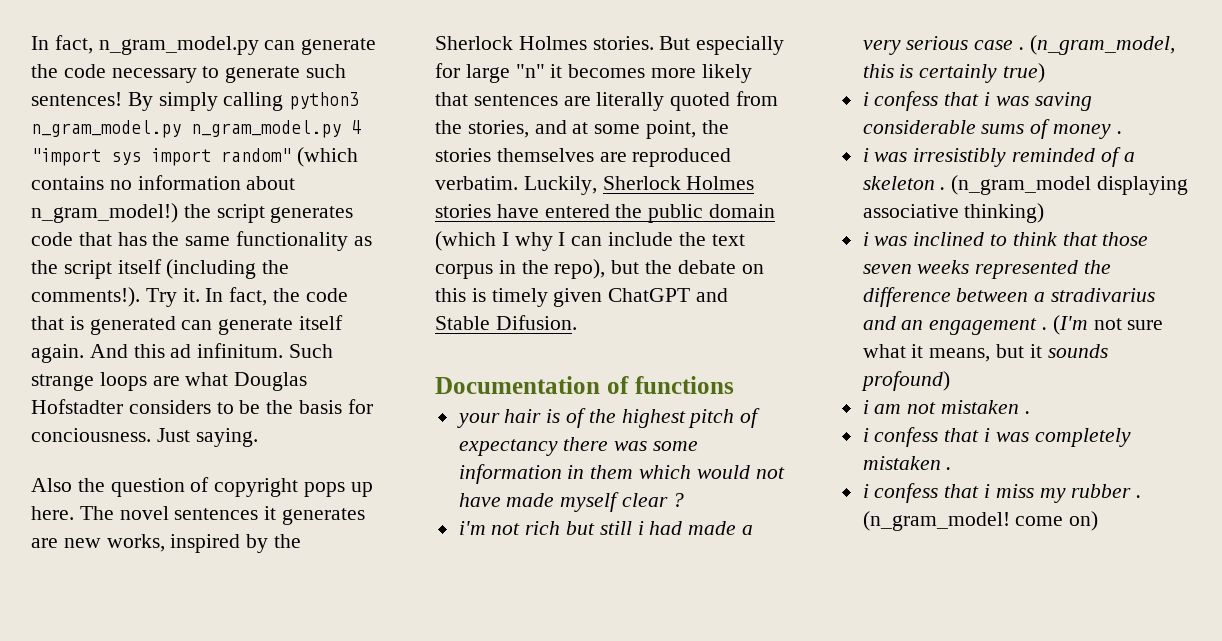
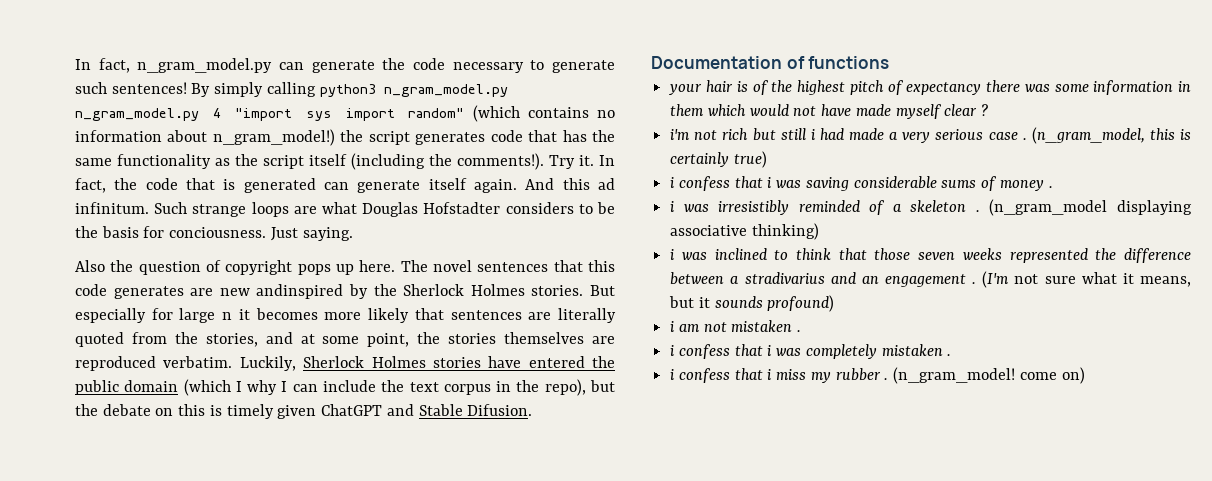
- The novel sentences it generates are new works, inspired by the Sherlock Holmes stories.
+ The novel sentences that this code generates are new andinspired by the Sherlock Holmes stories.
- But especially for large "n" it becomes more likely that sentences are literally quoted from the stories, and at some point, the stories themselves are reproduced verbatim.
+ But especially for large n it becomes more likely that sentences are literally quoted from the stories, and at some point, the stories themselves are reproduced verbatim.

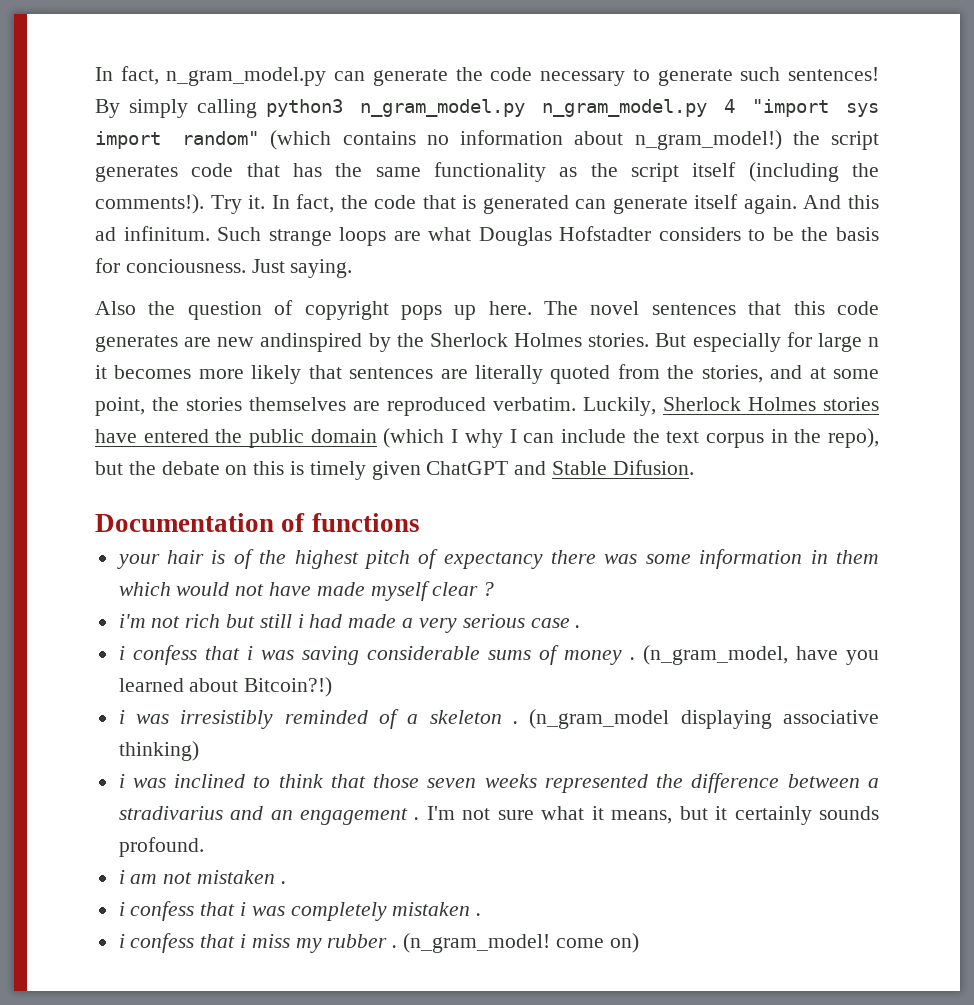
- (n_gram_model, this is certainly true)
+ (n_gram_model, have you learned about Bitcoin?!)
- (I'm not sure what it means, but it sounds profound)
+ I'm not sure what it means, but it certainly sounds profound.

